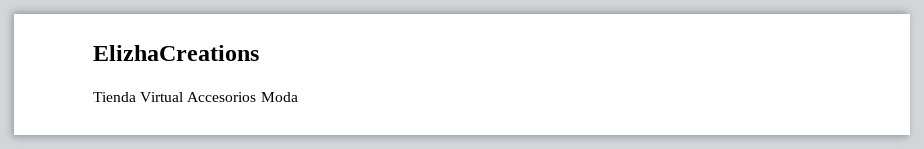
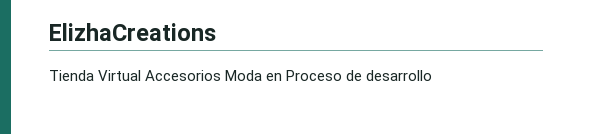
- Tienda Virtual Accesorios Moda
+ Tienda Virtual Accesorios Moda en Proceso de desarrollo

